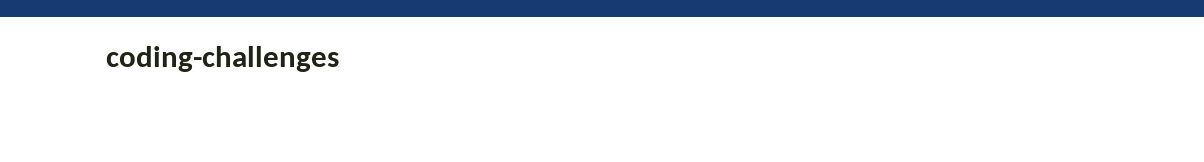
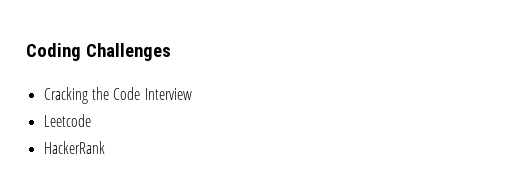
- coding-challenges
+ Coding Challenges
+ Cracking the Code Interview
+ Leetcode
+ HackerRank

